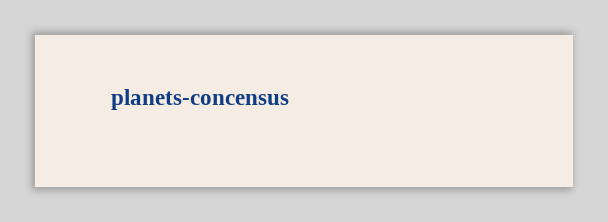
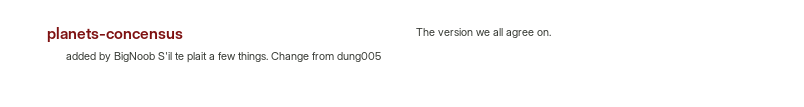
+ added by BigNoob S'il te plait a few things. Change from dung005 The version we all agree on.

